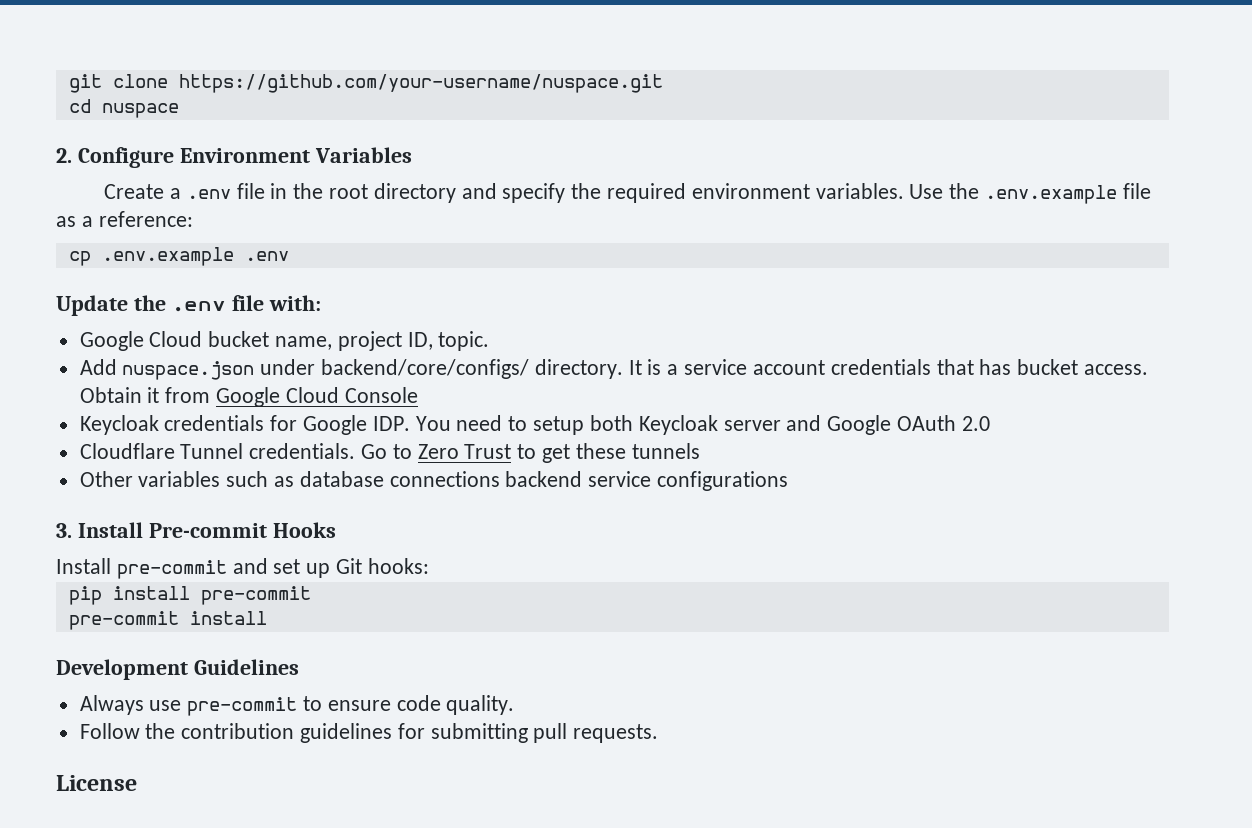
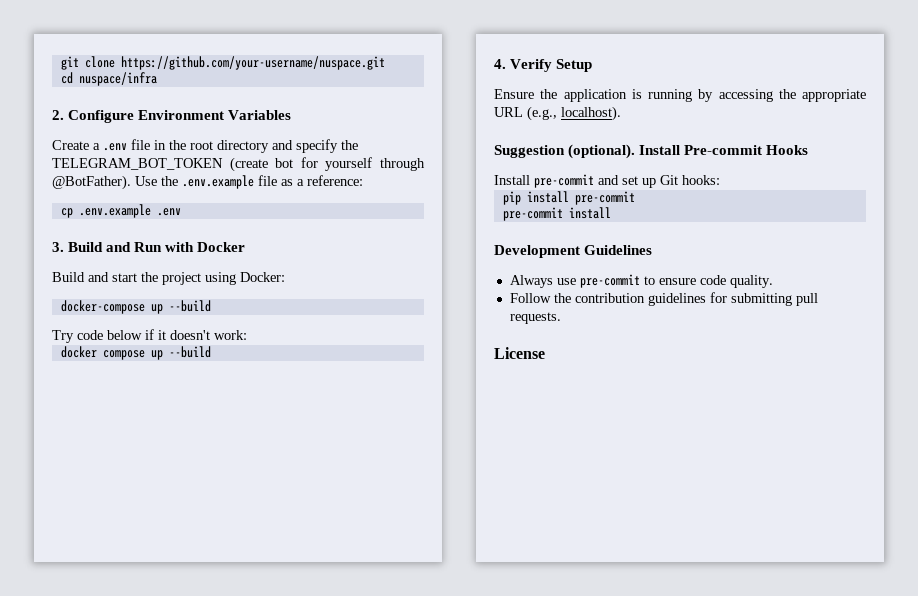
- cd nuspace
+ cd nuspace/infra
- Create a .env file in the root directory and specify the required environment variables.
+ Create a .env file in the root directory and specify the TELEGRAM_BOT_TOKEN (create bot for yourself through @BotFather).
- Update the .env file with:
- Google Cloud bucket name, project ID, topic.
- Add nuspace.json under backend/core/configs/ directory. It is a service account credentials that has bucket access. Obtain it from Google Cloud Console
- Keycloak credentials for Google IDP. You need to setup both Keycloak server and Google OAuth 2.0
- Cloudflare Tunnel credentials. Go to Zero Trust to get these tunnels
- Other variables such as database connections backend service configurations
- 3. Install Pre-commit Hooks
+ 3. Build and Run with Docker
+ Build and start the project using Docker:
+ docker-compose up --build
+ Try code below if it doesn't work:
+ docker compose up --build
+ 4. Verify Setup
+ Ensure the application is running by accessing the appropriate URL (e.g., localhost).
+ Suggestion (optional). Install Pre-commit Hooks

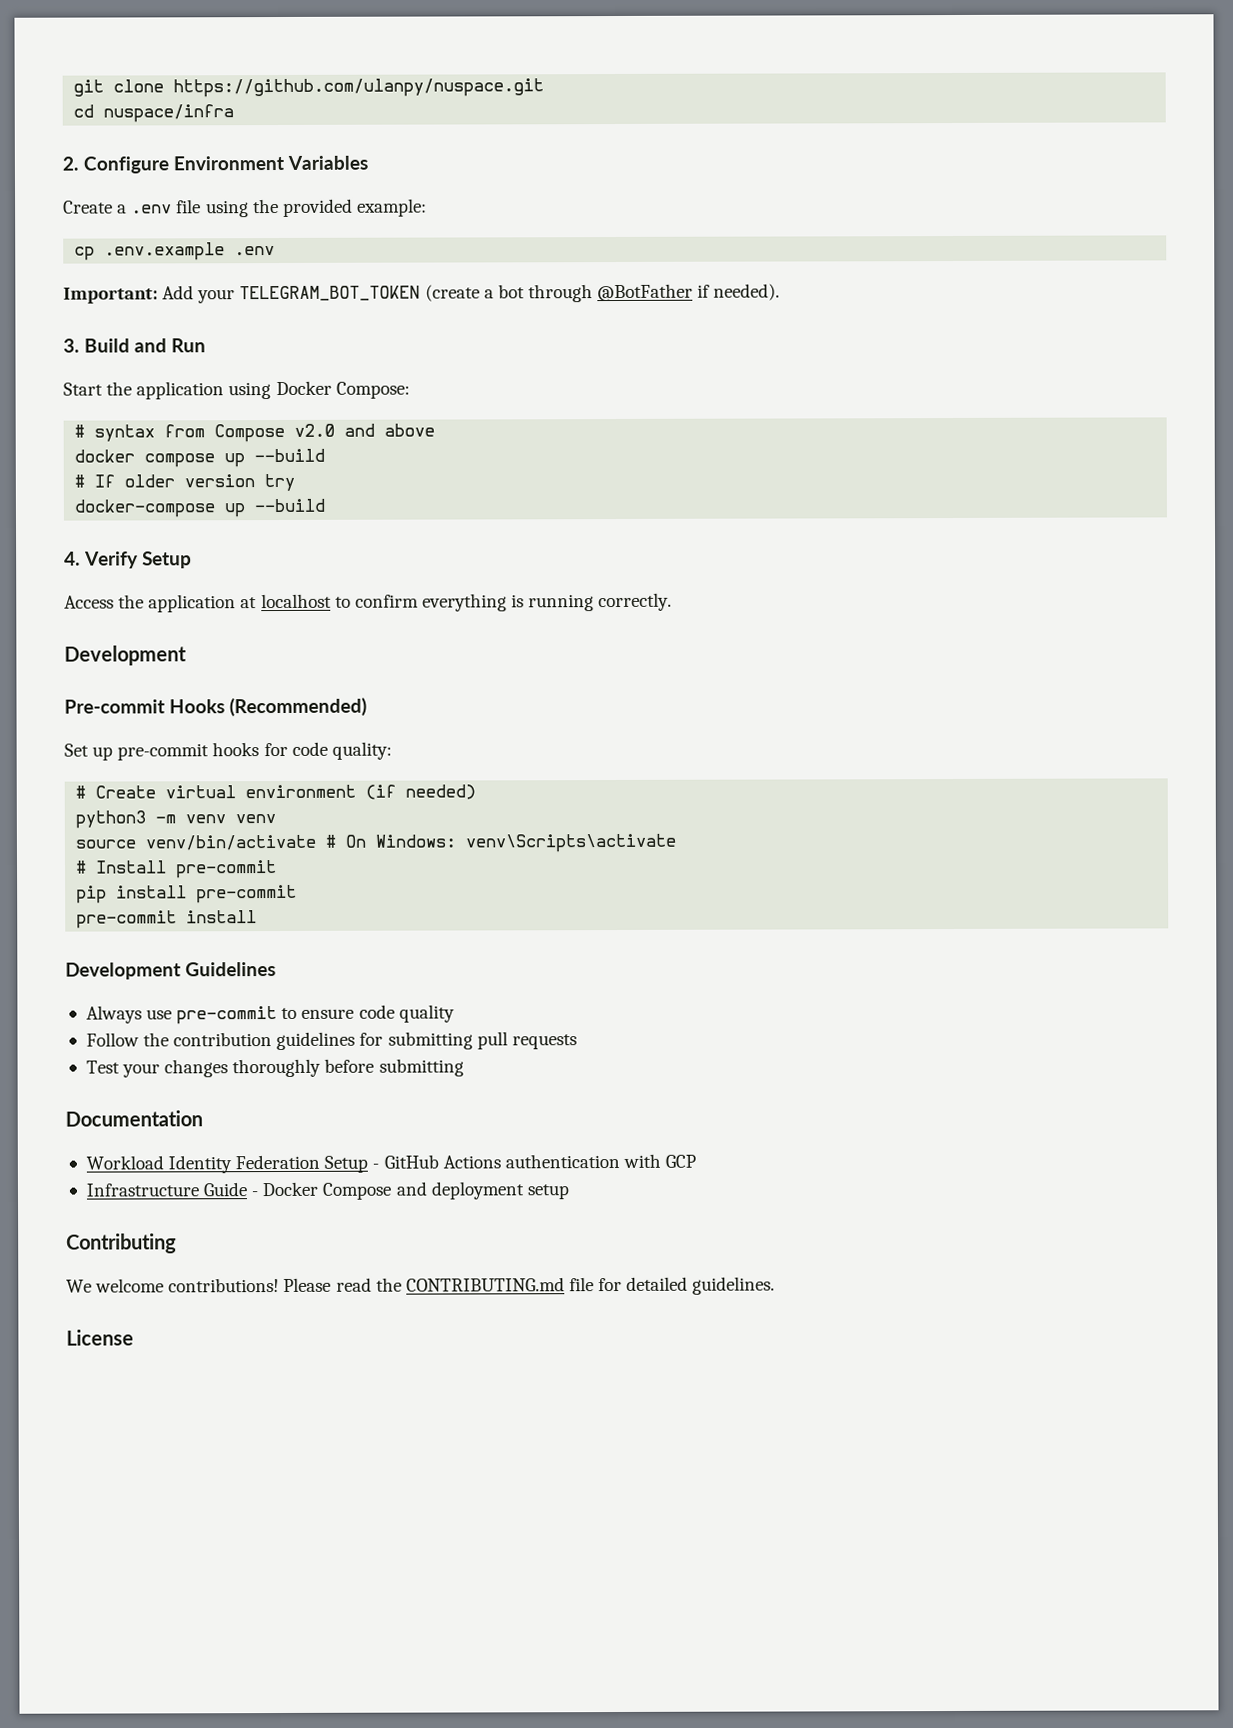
- git clone https://github.com/your-username/nuspace.git
+ git clone https://github.com/ulanpy/nuspace.git
- Create a .env file in the root directory and specify the TELEGRAM_BOT_TOKEN (create bot for yourself through @BotFather). Use the .env.example file as a reference:
+ Create a .env file using the provided example:
  cp .env.example .env
- 3. Build and Run with Docker
- Build and start the project using Docker:
+ Important: Add your TELEGRAM_BOT_TOKEN (create a bot through @BotFather if needed).
+ 3. Build and Run
+ Start the application using Docker Compose:
+ # syntax from Compose v2.0 and above
+ docker compose up --build
+ # If older version try
  docker-compose up --build
- Try code below if it doesn't work:
- docker compose up --build
- Ensure the application is running by accessing the appropriate URL (e.g., localhost).
- Suggestion (optional). Install Pre-commit Hooks
- Install pre-commit and set up Git hooks:
+ Access the application at localhost to confirm everything is running correctly.
+ Development
+ Pre-commit Hooks (Recommended)
+ Set up pre-commit hooks for code quality:
+ # Create virtual environment (if needed)
+ python3 -m venv venv
+ source venv/bin/activate # On Windows: venv\Scripts\activate
+ # Install pre-commit
- Always use pre-commit to ensure code quality.
+ Always use pre-commit to ensure code quality
- Follow the contribution guidelines for submitting pull requests.
+ Follow the contribution guidelines for submitting pull requests
+ Test your changes thoroughly before submitting
+ Documentation
+ Workload Identity Federation Setup - GitHub Actions authentication with GCP
+ Infrastructure Guide - Docker Compose and deployment setup
+ Contributing
+ We welcome contributions! Please read the CONTRIBUTING.md file for detailed guidelines.

